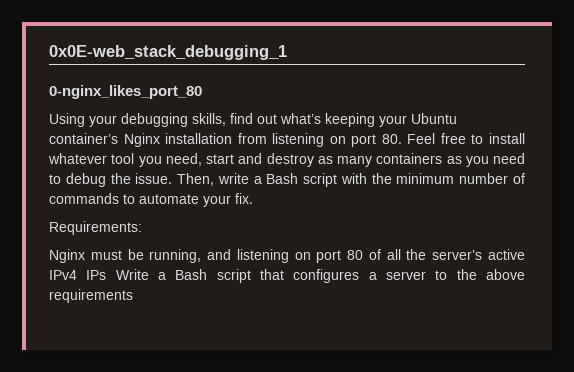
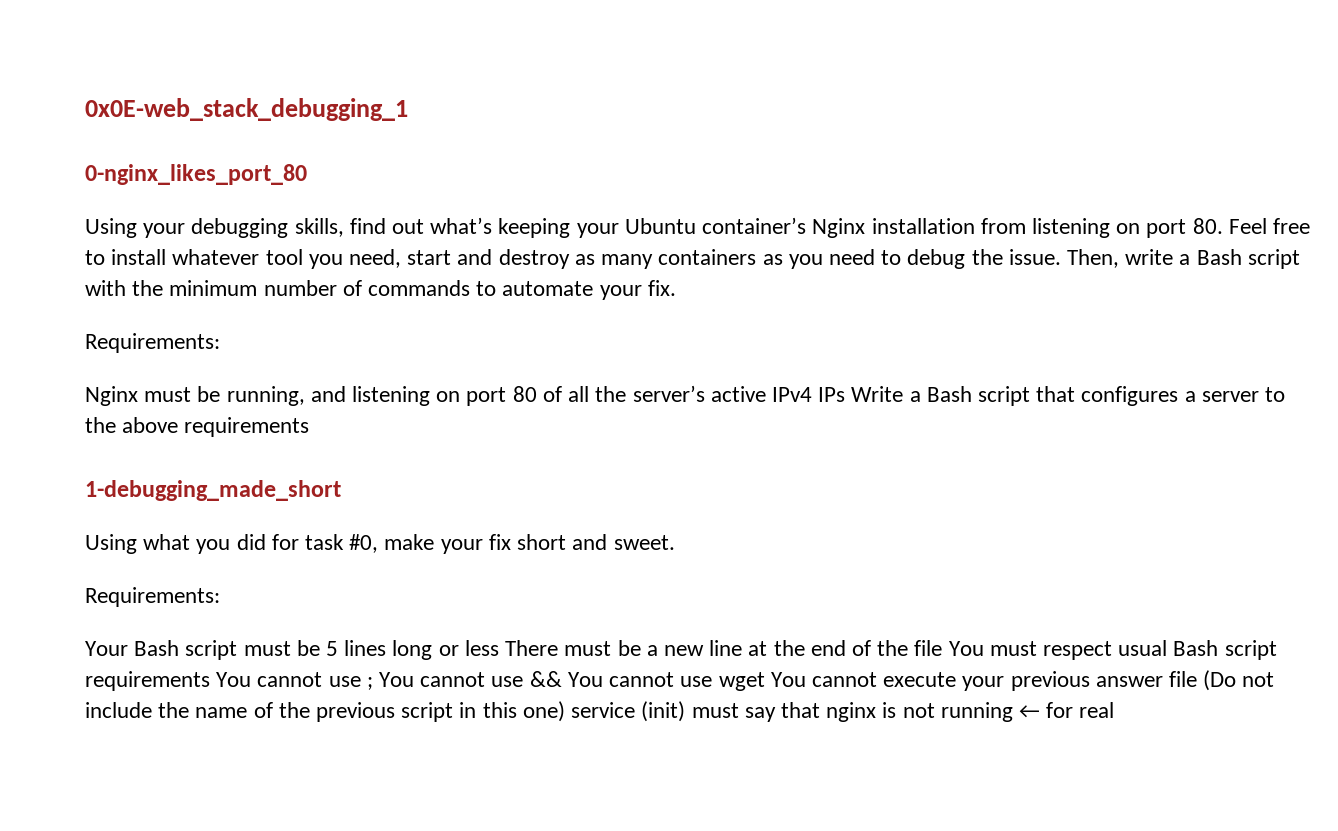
+ 1-debugging_made_short
+ Using what you did for task #0, make your fix short and sweet.
+ Requirements:
+ Your Bash script must be 5 lines long or less There must be a new line at the end of the file You must respect usual Bash script requirements You cannot use ; You cannot use && You cannot use wget You cannot execute your previous answer file (Do not include the name of the previous script in this one) service (init) must say that nginx is not running ← for real

